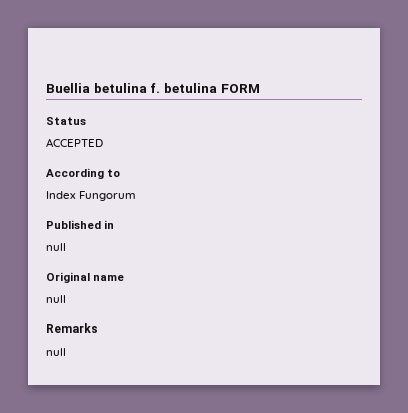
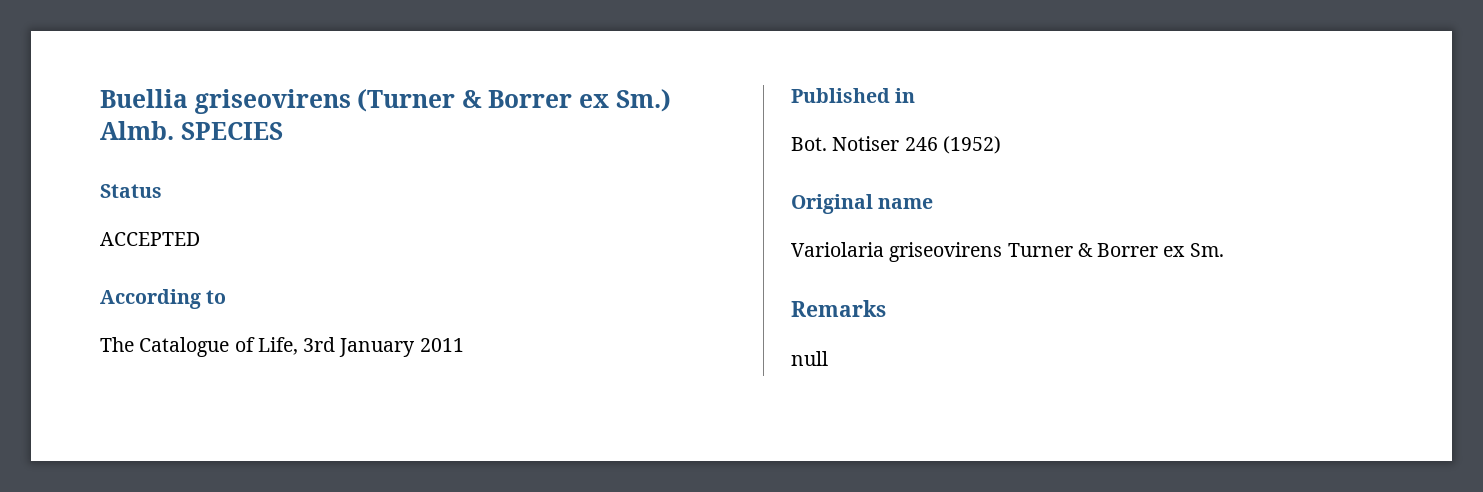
- Buellia betulina f. betulina FORM
+ Buellia griseovirens (Turner & Borrer ex Sm.) Almb. SPECIES
  Status
  ACCEPTED
  According to
- Index Fungorum
+ The Catalogue of Life, 3rd January 2011
  Published in
- null
+ Bot. Notiser 246 (1952)
  Original name
- null
+ Variolaria griseovirens Turner & Borrer ex Sm.

